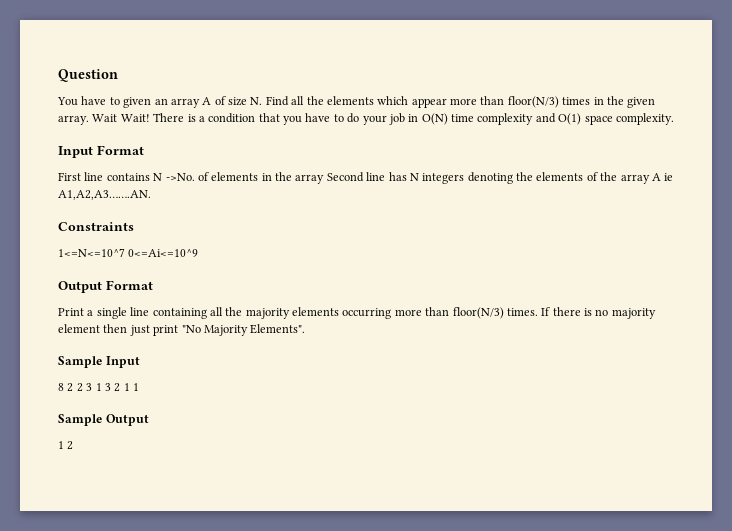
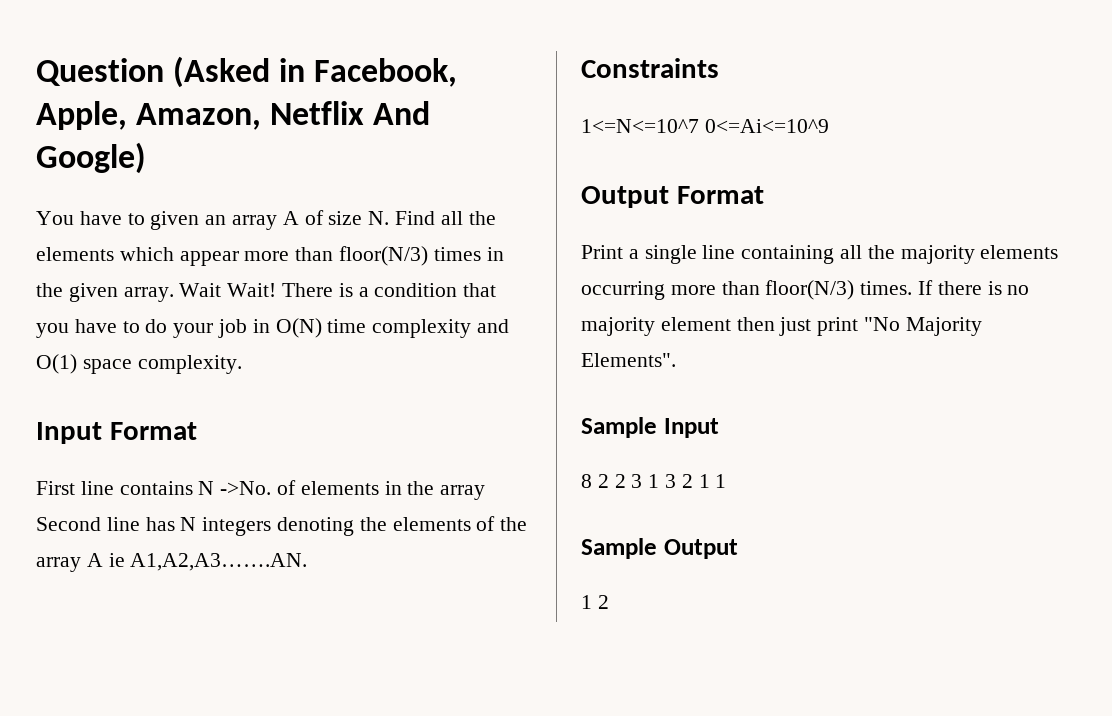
- Question
+ Question (Asked in Facebook, Apple, Amazon, Netflix And Google)

